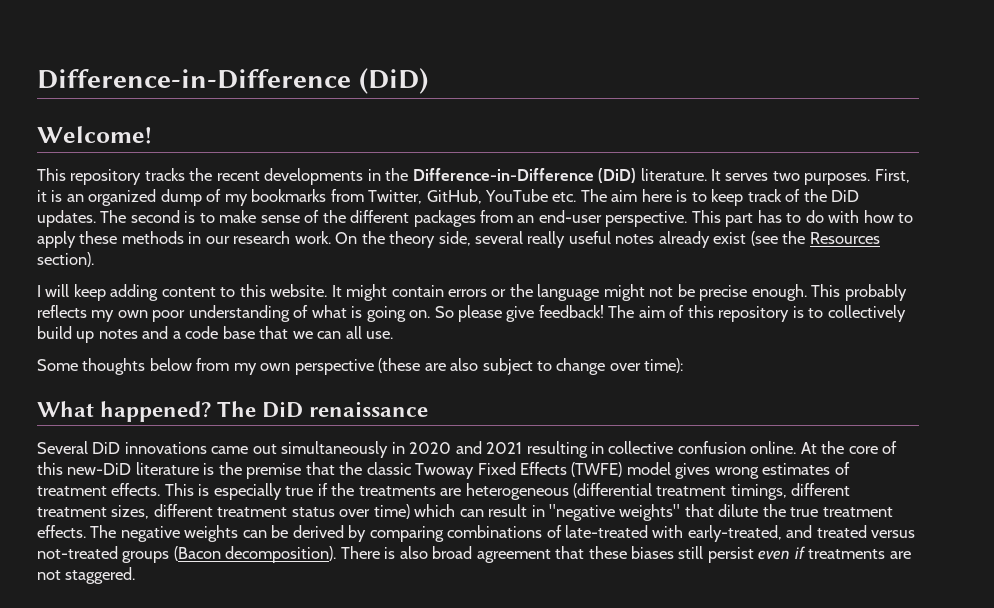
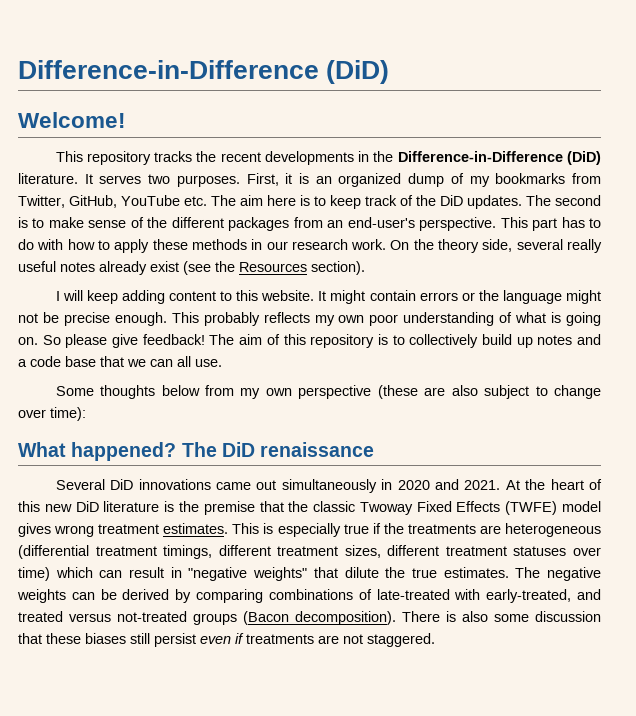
- The second is to make sense of the different packages from an end-user perspective.
+ The second is to make sense of the different packages from an end-user's perspective.
- Several DiD innovations came out simultaneously in 2020 and 2021 resulting in collective confusion online.
+ Several DiD innovations came out simultaneously in 2020 and 2021.
- At the core of this new-DiD literature is the premise that the classic Twoway Fixed Effects (TWFE) model gives wrong estimates of treatment effects.
+ At the heart of this new DiD literature is the premise that the classic Twoway Fixed Effects (TWFE) model gives wrong treatment estimates.
- This is especially true if the treatments are heterogeneous (differential treatment timings, different treatment sizes, different treatment status over time) which can result in "negative weights" that dilute the true treatment effects.
+ This is especially true if the treatments are heterogeneous (differential treatment timings, different treatment sizes, different treatment statuses over time) which can result in "negative weights" that dilute the true estimates.
- There is also broad agreement that these biases still persist even if treatments are not staggered.
+ There is also some discussion that these biases still persist even if treatments are not staggered.

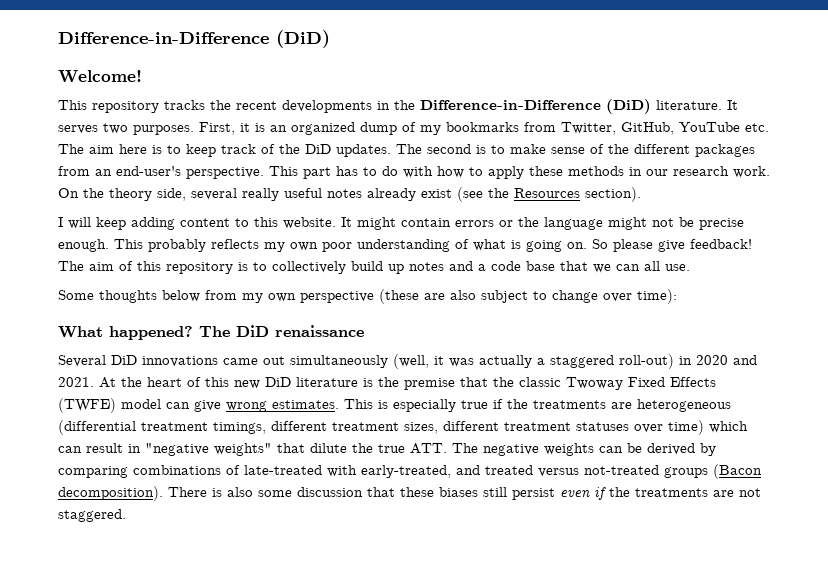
- Several DiD innovations came out simultaneously in 2020 and 2021.
+ Several DiD innovations came out simultaneously (well, it was actually a staggered roll-out) in 2020 and 2021.
- At the heart of this new DiD literature is the premise that the classic Twoway Fixed Effects (TWFE) model gives wrong treatment estimates.
+ At the heart of this new DiD literature is the premise that the classic Twoway Fixed Effects (TWFE) model can give wrong estimates.
- This is especially true if the treatments are heterogeneous (differential treatment timings, different treatment sizes, different treatment statuses over time) which can result in "negative weights" that dilute the true estimates. The negative weights can be derived by comparing combinations of late-treated with early-treated, and treated versus not-treated groups (Bacon decomposition).
+ This is especially true if the treatments are heterogeneous (differential treatment timings, different treatment sizes, different treatment statuses over time) which can result in "negative weights" that dilute the true ATT. The negative weights can be derived by comparing combinations of late-treated with early-treated, and treated versus not-treated groups (Bacon decomposition).
- There is also some discussion that these biases still persist even if treatments are not staggered.
+ There is also some discussion that these biases still persist even if the treatments are not staggered.

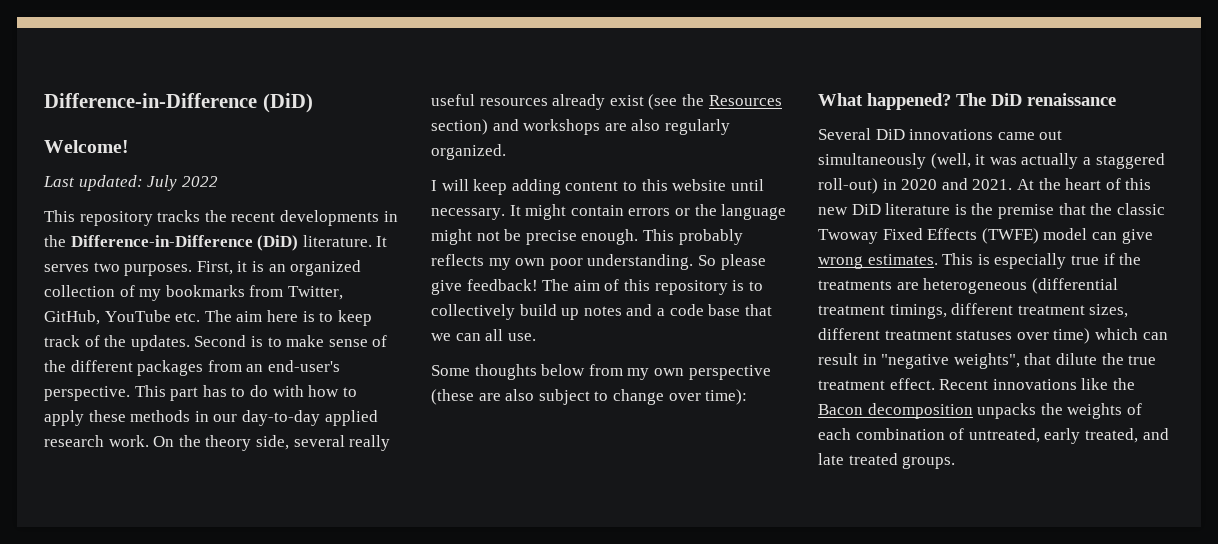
+ Last updated: July 2022
- First, it is an organized dump of my bookmarks from Twitter, GitHub, YouTube etc. The aim here is to keep track of the DiD updates. The second is to make sense of the different packages from an end-user's perspective.
+ First, it is an organized collection of my bookmarks from Twitter, GitHub, YouTube etc. The aim here is to keep track of the updates. Second is to make sense of the different packages from an end-user's perspective.
- This part has to do with how to apply these methods in our research work.
+ This part has to do with how to apply these methods in our day-to-day applied research work.
- On the theory side, several really useful notes already exist (see the Resources section).
+ On the theory side, several really useful resources already exist (see the Resources section) and workshops are also regularly organized.
- I will keep adding content to this website.
+ I will keep adding content to this website until necessary.
- This probably reflects my own poor understanding of what is going on.
+ This probably reflects my own poor understanding.
- This is especially true if the treatments are heterogeneous (differential treatment timings, different treatment sizes, different treatment statuses over time) which can result in "negative weights" that dilute the true ATT. The negative weights can be derived by comparing combinations of late-treated with early-treated, and treated versus not-treated groups (Bacon decomposition). There is also some discussion that these biases still persist even if the treatments are not staggered.
+ This is especially true if the treatments are heterogeneous (differential treatment timings, different treatment sizes, different treatment statuses over time) which can result in "negative weights", that dilute the true treatment effect. Recent innovations like the Bacon decomposition unpacks the weights of each combination of untreated, early treated, and late treated groups.

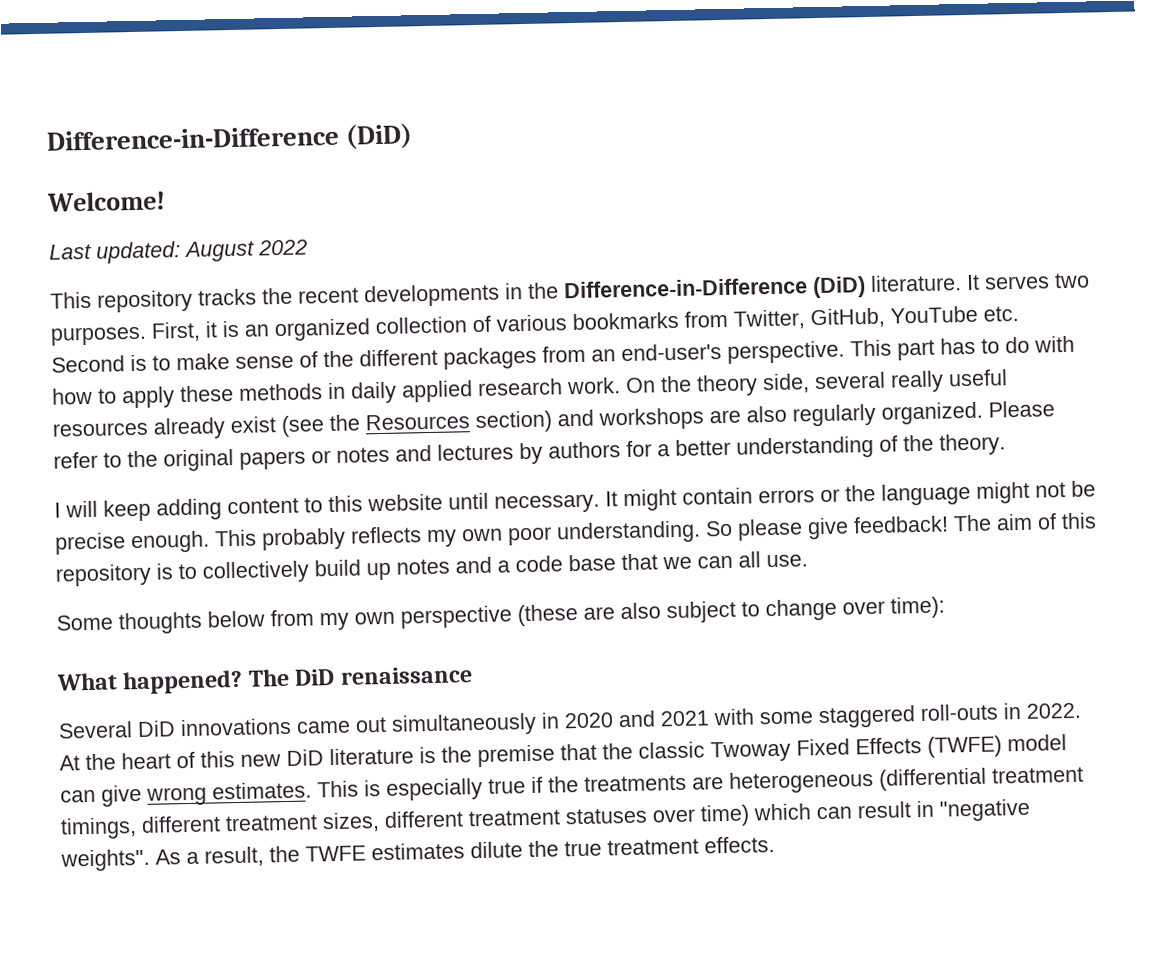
- Last updated: July 2022
+ Last updated: August 2022
- First, it is an organized collection of my bookmarks from Twitter, GitHub, YouTube etc. The aim here is to keep track of the updates. Second is to make sense of the different packages from an end-user's perspective.
+ First, it is an organized collection of various bookmarks from Twitter, GitHub, YouTube etc. Second is to make sense of the different packages from an end-user's perspective.
- This part has to do with how to apply these methods in our day-to-day applied research work.
+ This part has to do with how to apply these methods in daily applied research work.
+ Please refer to the original papers or notes and lectures by authors for a better understanding of the theory.
- Several DiD innovations came out simultaneously (well, it was actually a staggered roll-out) in 2020 and 2021.
+ Several DiD innovations came out simultaneously in 2020 and 2021 with some staggered roll-outs in 2022.
- This is especially true if the treatments are heterogeneous (differential treatment timings, different treatment sizes, different treatment statuses over time) which can result in "negative weights", that dilute the true treatment effect. Recent innovations like the Bacon decomposition unpacks the weights of each combination of untreated, early treated, and late treated groups.
+ This is especially true if the treatments are heterogeneous (differential treatment timings, different treatment sizes, different treatment statuses over time) which can result in "negative weights". As a result, the TWFE estimates dilute the true treatment effects.

